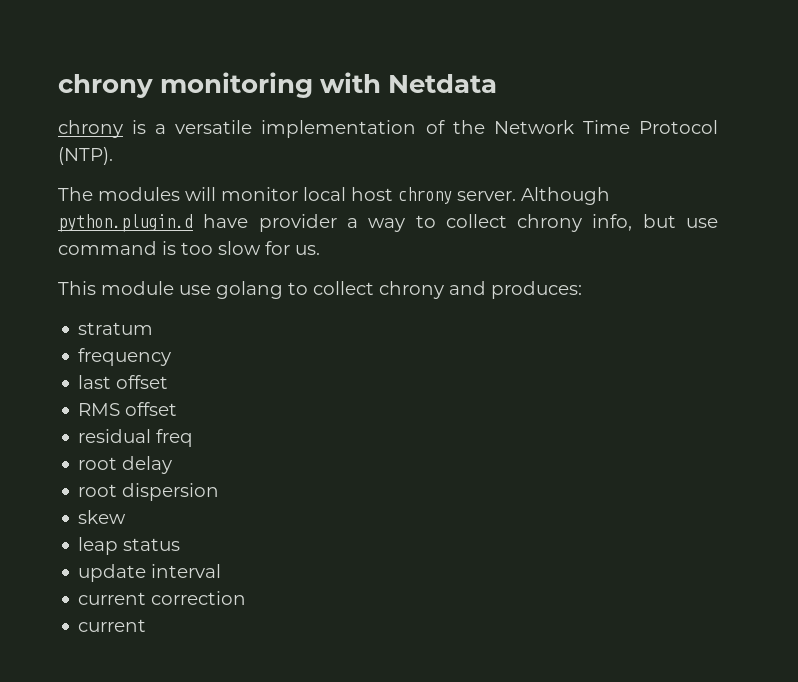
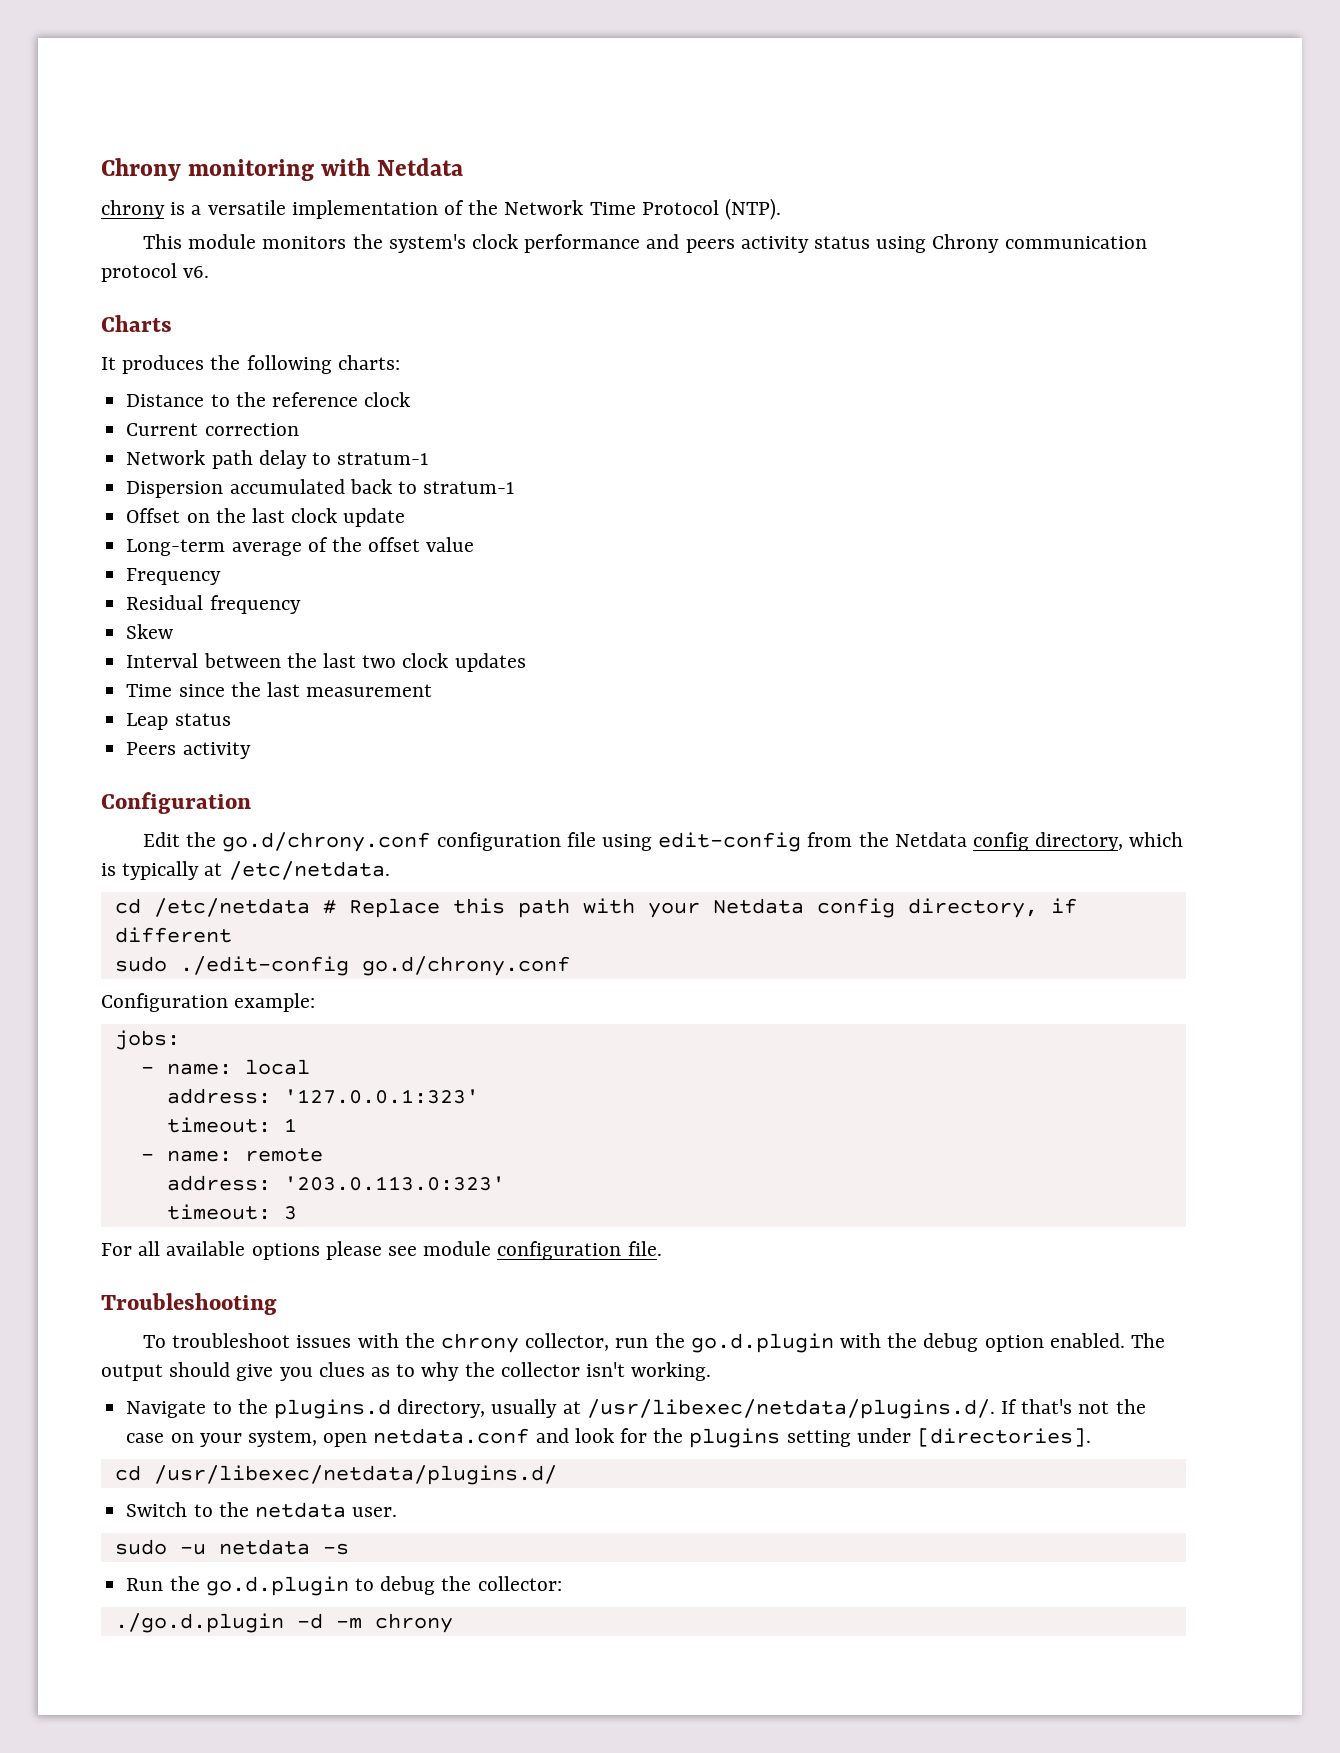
- chrony monitoring with Netdata
+ Chrony monitoring with Netdata
- The modules will monitor local host chrony server. Although python.plugin.d have provider a way to collect chrony info, but use command is too slow for us.
- This module use golang to collect chrony and produces:
- stratum
- frequency
- last offset
- RMS offset
- residual freq
- root delay
- root dispersion
- skew
- leap status
- update interval
- current correction
- current
+ This module monitors the system's clock performance and peers activity status using Chrony communication protocol v6.
+ Charts
+ It produces the following charts:
+ Distance to the reference clock
+ Current correction
+ Network path delay to stratum-1
+ Dispersion accumulated back to stratum-1
+ Offset on the last clock update
+ Long-term average of the offset value
+ Frequency
+ Residual frequency
+ Skew
+ Interval between the last two clock updates
+ Time since the last measurement
+ Leap status
+ Peers activity
+ Configuration
+ Edit the go.d/chrony.conf configuration file using edit-config from the Netdata config directory, which is typically at /etc/netdata.
+ cd /etc/netdata # Replace this path with your Netdata config directory, if different
+ sudo ./edit-config go.d/chrony.conf
+ Configuration example:
+ jobs:
+ - name: local
+ address: '127.0.0.1:323'
+ timeout: 1
+ - name: remote
+ address: '203.0.113.0:323'
+ timeout: 3
+ For all available options please see module configuration file.
+ Troubleshooting
+ To troubleshoot issues with the chrony collector, run the go.d.plugin with the debug option enabled. The output should give you clues as to why the collector isn't working.
+ Navigate to the plugins.d directory, usually at /usr/libexec/netdata/plugins.d/. If that's not the case on your system, open netdata.conf and look for the plugins setting under [directories].
+ cd /usr/libexec/netdata/plugins.d/
+ Switch to the netdata user.
+ sudo -u netdata -s
+ Run the go.d.plugin to debug the collector:
+ ./go.d.plugin -d -m chrony

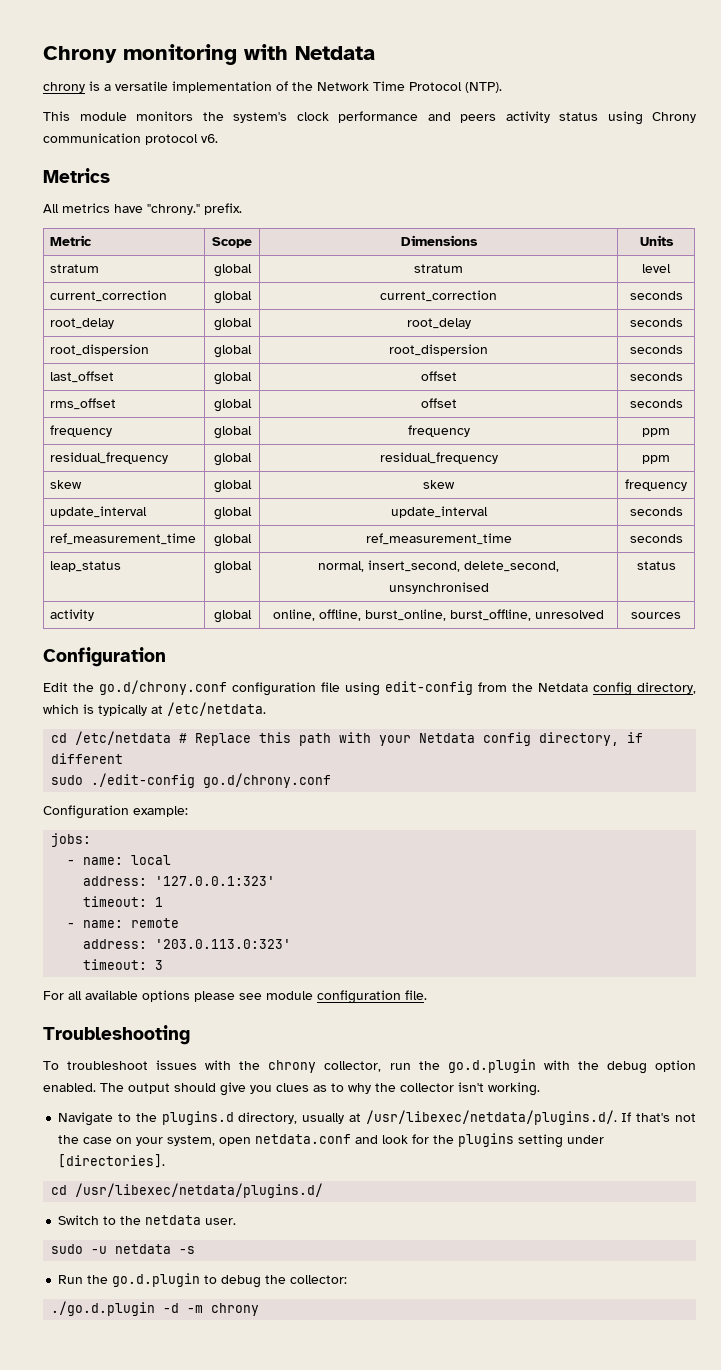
- Charts
- It produces the following charts:
- Distance to the reference clock
- Current correction
- Network path delay to stratum-1
- Dispersion accumulated back to stratum-1
- Offset on the last clock update
- Long-term average of the offset value
- Frequency
- Residual frequency
- Skew
- Interval between the last two clock updates
- Time since the last measurement
- Leap status
- Peers activity
+ Metrics
+ All metrics have "chrony." prefix.
+ Metric | Scope | Dimensions | Units
+ stratum | global | stratum | level
+ current_correction | global | current_correction | seconds
+ root_delay | global | root_delay | seconds
+ root_dispersion | global | root_dispersion | seconds
+ last_offset | global | offset | seconds
+ rms_offset | global | offset | seconds
+ frequency | global | frequency | ppm
+ residual_frequency | global | residual_frequency | ppm
+ skew | global | skew | frequency
+ update_interval | global | update_interval | seconds
+ ref_measurement_time | global | ref_measurement_time | seconds
+ leap_status | global | normal, insert_second, delete_second, unsynchronised | status
+ activity | global | online, offline, burst_online, burst_offline, unresolved | sources

